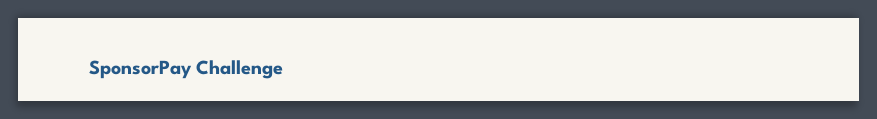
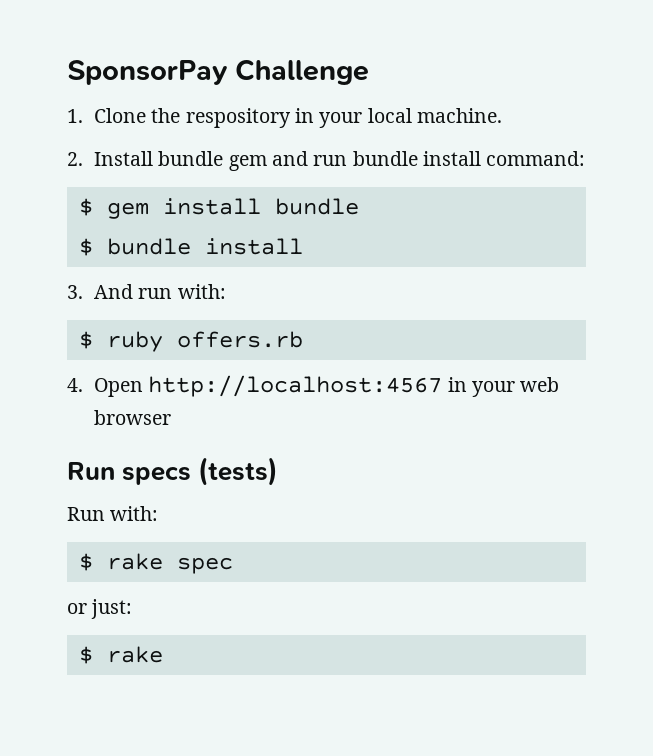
+ 1. Clone the respository in your local machine.
+ 2. Install bundle gem and run bundle install command:
+ $ gem install bundle
+ $ bundle install
+ 3. And run with:
+ $ ruby offers.rb
+ 4. Open http://localhost:4567 in your web browser
+ Run specs (tests)
+ Run with:
+ $ rake spec
+ or just:
+ $ rake

